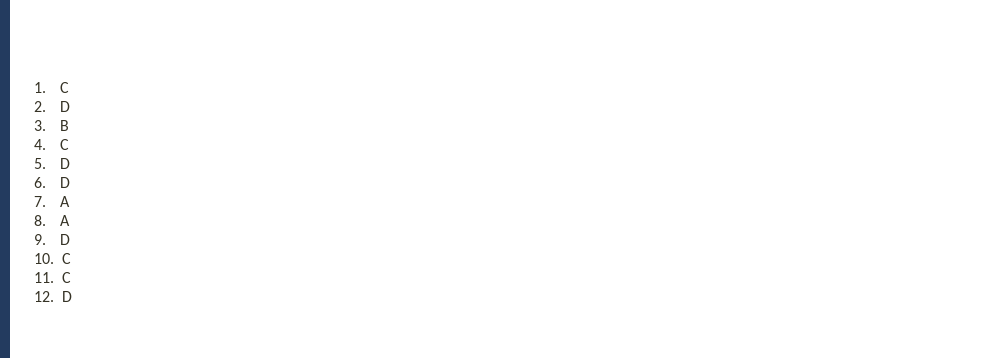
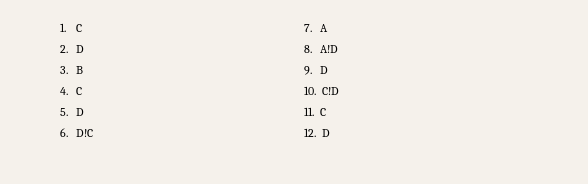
- 6. D
+ 6. D!C
- 8. A
+ 8. A!D
- 10. C
+ 10. C!D

